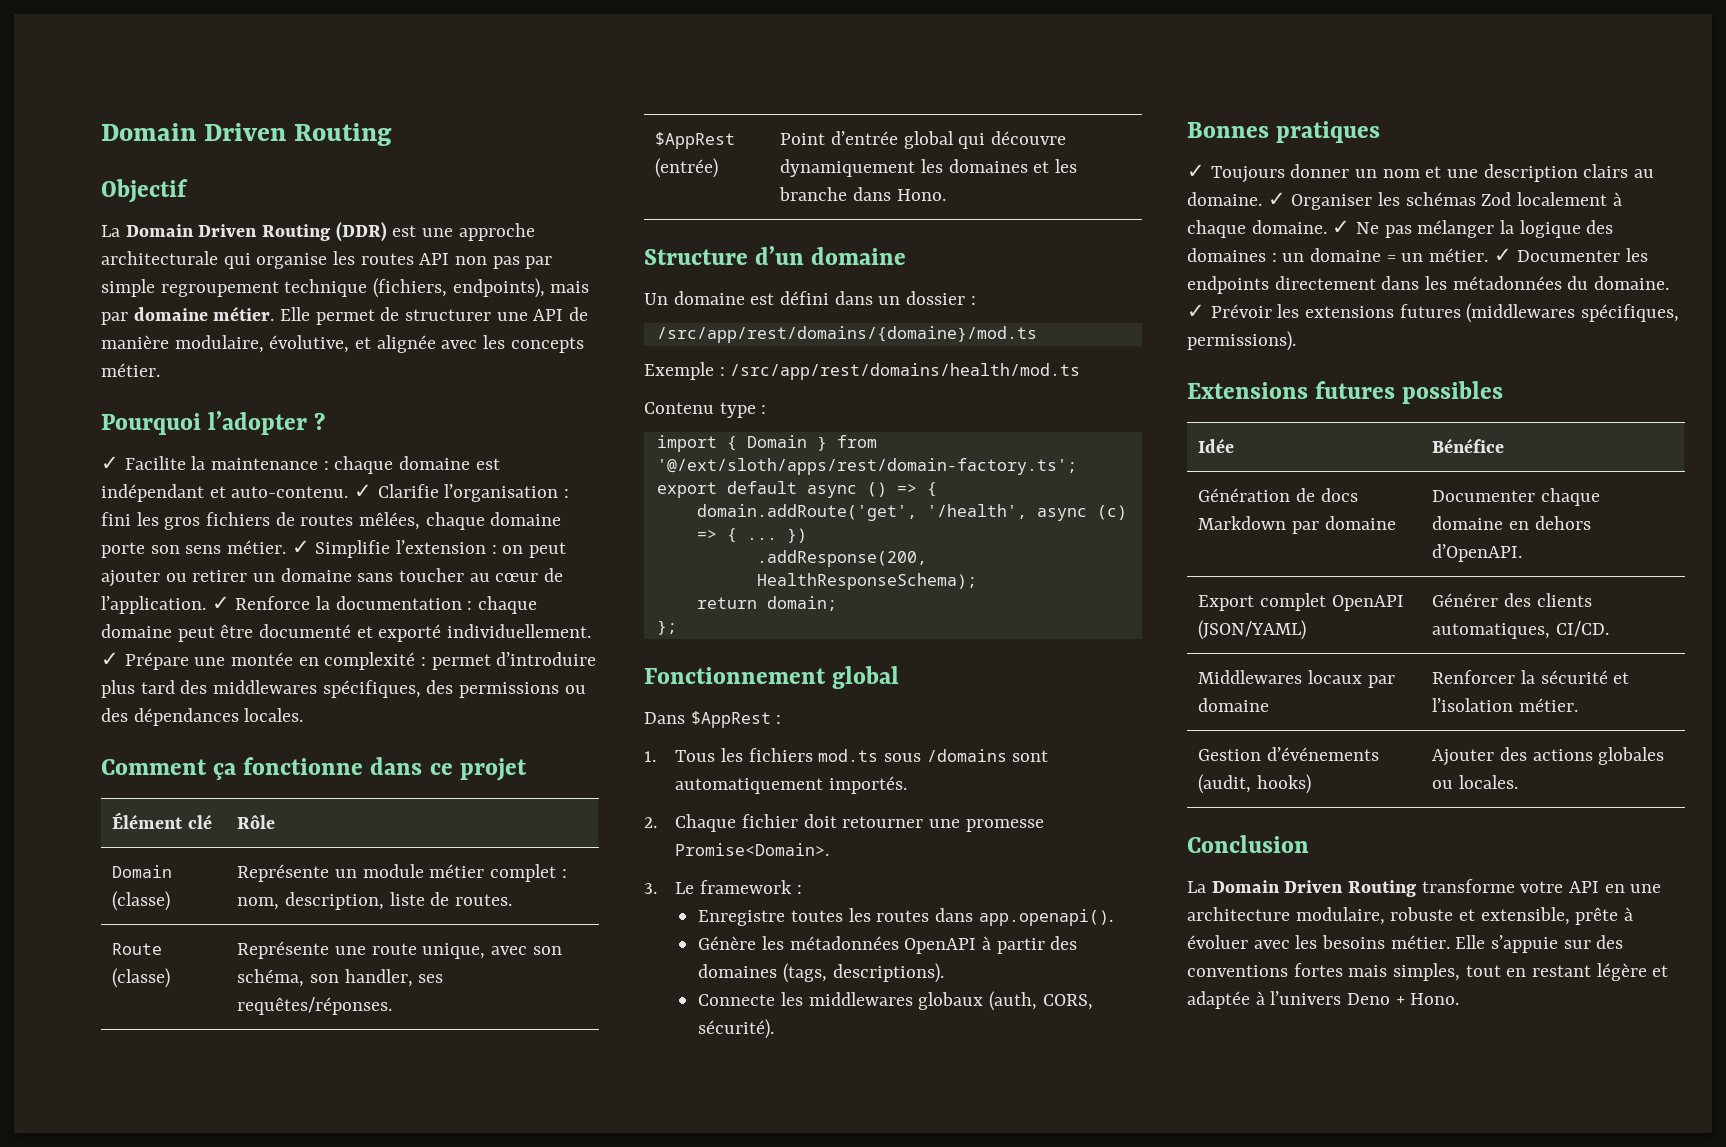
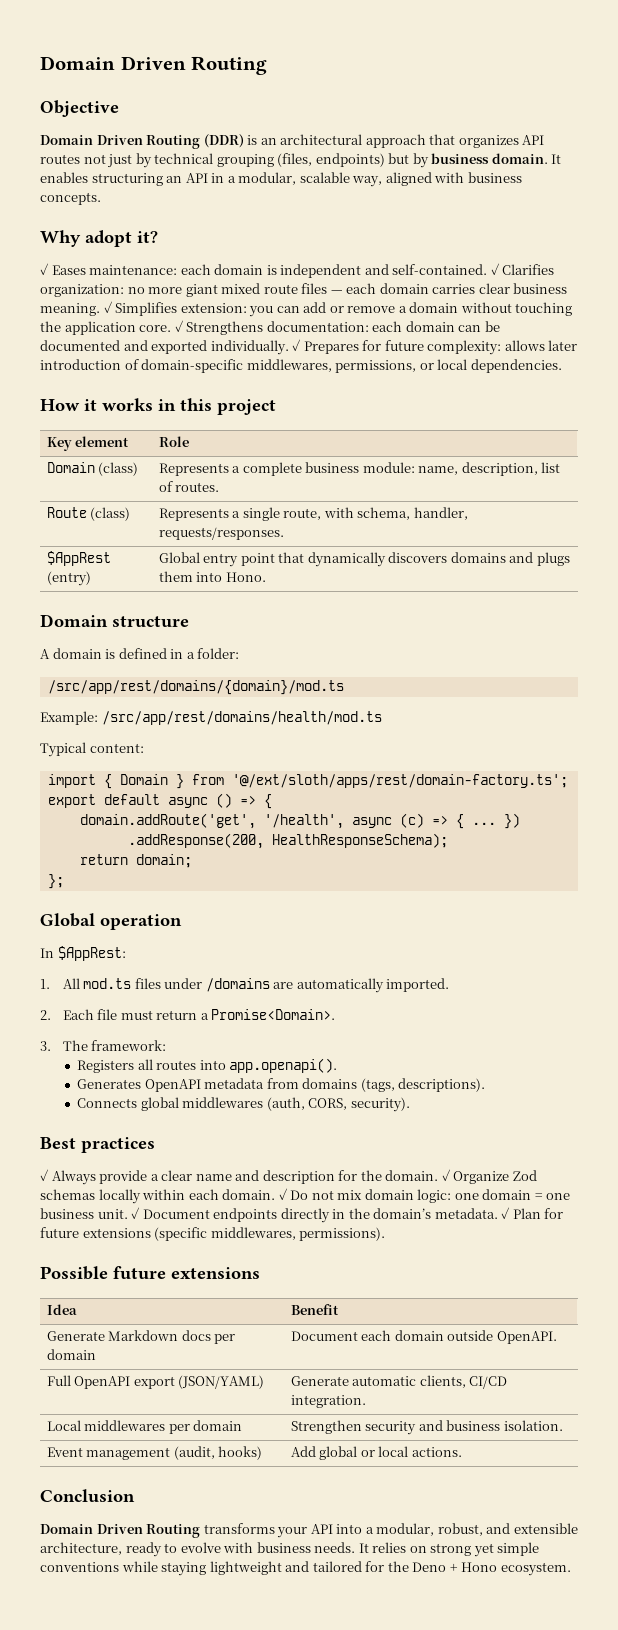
- Objectif
- La Domain Driven Routing (DDR) est une approche architecturale qui organise les routes API non pas par simple regroupement technique (fichiers, endpoints), mais par domaine métier. Elle permet de structurer une API de manière modulaire, évolutive, et alignée avec les concepts métier.
- Pourquoi l’adopter ?
- ✓ Facilite la maintenance : chaque domaine est indépendant et auto-contenu. ✓ Clarifie l’organisation : fini les gros fichiers de routes mêlées, chaque domaine porte son sens métier. ✓ Simplifie l’extension : on peut ajouter ou retirer un domaine sans toucher au cœur de l’application. ✓ Renforce la documentation : chaque domaine peut être documenté et exporté individuellement. ✓ Prépare une montée en complexité : permet d’introduire plus tard des middlewares spécifiques, des permissions ou des dépendances locales.
- Comment ça fonctionne dans ce projet
- Élément clé | Rôle
- Domain (classe) | Représente un module métier complet : nom, description, liste de routes.
- Route (classe) | Représente une route unique, avec son schéma, son handler, ses requêtes/réponses.
- $AppRest (entrée) | Point d’entrée global qui découvre dynamiquement les domaines et les branche dans Hono.
- Structure d’un domaine
- Un domaine est défini dans un dossier :
- /src/app/rest/domains/{domaine}/mod.ts
- Exemple : /src/app/rest/domains/health/mod.ts
- Contenu type :
+ Objective
+ Domain Driven Routing (DDR) is an architectural approach that organizes API routes not just by technical grouping (files, endpoints) but by business domain. It enables structuring an API in a modular, scalable way, aligned with business concepts.
+ Why adopt it?
+ ✓ Eases maintenance: each domain is independent and self-contained. ✓ Clarifies organization: no more giant mixed route files — each domain carries clear business meaning. ✓ Simplifies extension: you can add or remove a domain without touching the application core. ✓ Strengthens documentation: each domain can be documented and exported individually. ✓ Prepares for future complexity: allows later introduction of domain-specific middlewares, permissions, or local dependencies.
+ How it works in this project
+ Key element | Role
+ Domain (class) | Represents a complete business module: name, description, list of routes.
+ Route (class) | Represents a single route, with schema, handler, requests/responses.
+ $AppRest (entry) | Global entry point that dynamically discovers domains and plugs them into Hono.
+ Domain structure
+ A domain is defined in a folder:
+ /src/app/rest/domains/{domain}/mod.ts
+ Example: /src/app/rest/domains/health/mod.ts
+ Typical content:
- Fonctionnement global
- Dans $AppRest :
- 1. Tous les fichiers mod.ts sous /domains sont automatiquement importés.
- 2. Chaque fichier doit retourner une promesse Promise<Domain>.
- 3. Le framework :
- Enregistre toutes les routes dans app.openapi().
- Génère les métadonnées OpenAPI à partir des domaines (tags, descriptions).
- Connecte les middlewares globaux (auth, CORS, sécurité).
- Bonnes pratiques
- ✓ Toujours donner un nom et une description clairs au domaine. ✓ Organiser les schémas Zod localement à chaque domaine. ✓ Ne pas mélanger la logique des domaines : un domaine = un métier. ✓ Documenter les endpoints directement dans les métadonnées du domaine. ✓ Prévoir les extensions futures (middlewares spécifiques, permissions).
- Extensions futures possibles
- Idée | Bénéfice
- Génération de docs Markdown par domaine | Documenter chaque domaine en dehors d’OpenAPI.
- Export complet OpenAPI (JSON/YAML) | Générer des clients automatiques, CI/CD.
- Middlewares locaux par domaine | Renforcer la sécurité et l’isolation métier.
- Gestion d’événements (audit, hooks) | Ajouter des actions globales ou locales.
+ Global operation
+ In $AppRest:
+ 1. All mod.ts files under /domains are automatically imported.
+ 2. Each file must return a Promise<Domain>.
+ 3. The framework:
+ Registers all routes into app.openapi().
+ Generates OpenAPI metadata from domains (tags, descriptions).
+ Connects global middlewares (auth, CORS, security).
+ Best practices
+ ✓ Always provide a clear name and description for the domain. ✓ Organize Zod schemas locally within each domain. ✓ Do not mix domain logic: one domain = one business unit. ✓ Document endpoints directly in the domain’s metadata. ✓ Plan for future extensions (specific middlewares, permissions).
+ Possible future extensions
+ Idea | Benefit
+ Generate Markdown docs per domain | Document each domain outside OpenAPI.
+ Full OpenAPI export (JSON/YAML) | Generate automatic clients, CI/CD integration.
+ Local middlewares per domain | Strengthen security and business isolation.
+ Event management (audit, hooks) | Add global or local actions.
- La Domain Driven Routing transforme votre API en une architecture modulaire, robuste et extensible, prête à évoluer avec les besoins métier. Elle s’appuie sur des conventions fortes mais simples, tout en restant légère et adaptée à l’univers Deno + Hono.
+ Domain Driven Routing transforms your API into a modular, robust, and extensible architecture, ready to evolve with business needs. It relies on strong yet simple conventions while staying lightweight and tailored for the Deno + Hono ecosystem.

